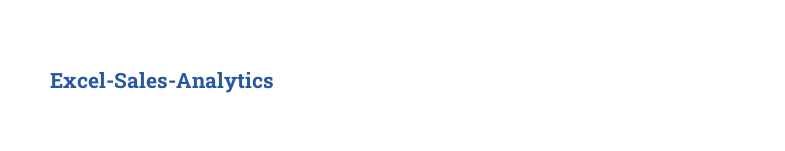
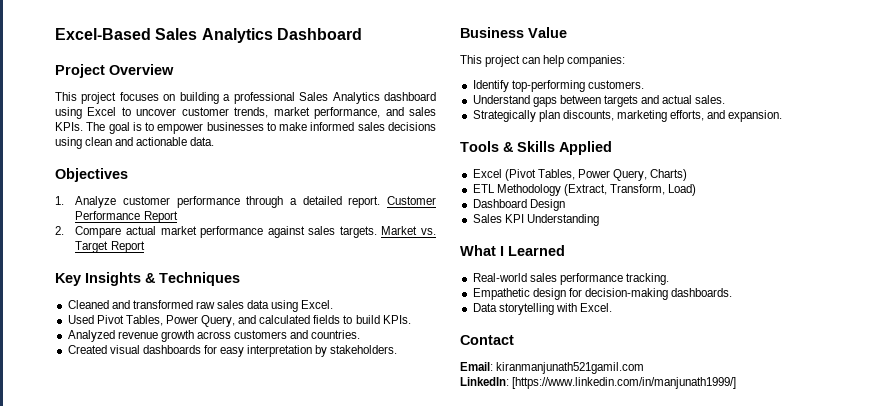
- Excel-Sales-Analytics
+ Excel-Based Sales Analytics Dashboard
+ Project Overview
+ This project focuses on building a professional Sales Analytics dashboard using Excel to uncover customer trends, market performance, and sales KPIs. The goal is to empower businesses to make informed sales decisions using clean and actionable data.
+ Objectives
+ 1. Analyze customer performance through a detailed report. Customer Performance Report
+ 2. Compare actual market performance against sales targets. Market vs. Target Report
+ Key Insights & Techniques
+ Cleaned and transformed raw sales data using Excel.
+ Used Pivot Tables, Power Query, and calculated fields to build KPIs.
+ Analyzed revenue growth across customers and countries.
+ Created visual dashboards for easy interpretation by stakeholders.
+ Business Value
+ This project can help companies:
+ Identify top-performing customers.
+ Understand gaps between targets and actual sales.
+ Strategically plan discounts, marketing efforts, and expansion.
+ Tools & Skills Applied
+ Excel (Pivot Tables, Power Query, Charts)
+ ETL Methodology (Extract, Transform, Load)
+ Dashboard Design
+ Sales KPI Understanding
+ What I Learned
+ Real-world sales performance tracking.
+ Empathetic design for decision-making dashboards.
+ Data storytelling with Excel.
+ Contact
+ Email: kiranmanjunath521gamil.com
+ LinkedIn: [https://www.linkedin.com/in/manjunath1999/]

